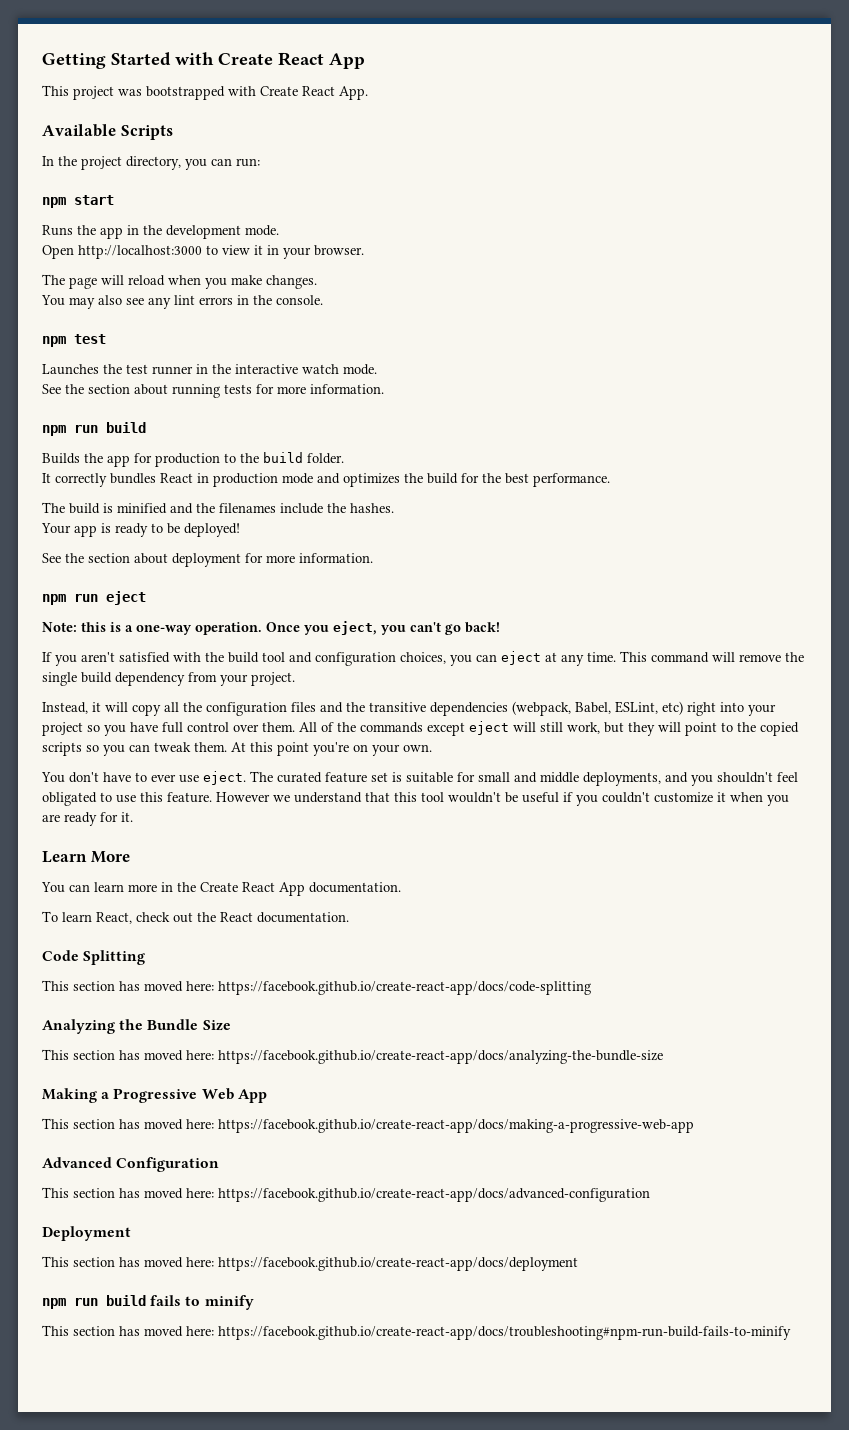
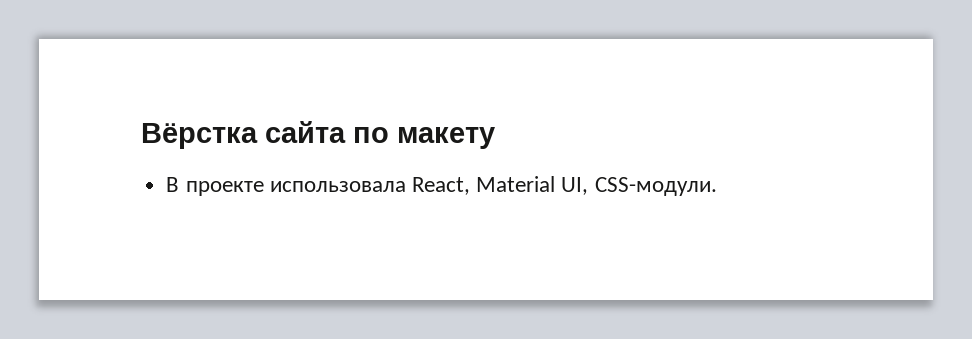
- Getting Started with Create React App
- This project was bootstrapped with Create React App.
- Available Scripts
- In the project directory, you can run:
- npm start
- Runs the app in the development mode.
- Open http://localhost:3000 to view it in your browser.
- The page will reload when you make changes.
- You may also see any lint errors in the console.
- npm test
- Launches the test runner in the interactive watch mode.
- See the section about running tests for more information.
- npm run build
- Builds the app for production to the build folder.
- It correctly bundles React in production mode and optimizes the build for the best performance.
- The build is minified and the filenames include the hashes.
- Your app is ready to be deployed!
- See the section about deployment for more information.
- npm run eject
- Note: this is a one-way operation. Once you eject, you can't go back!
- If you aren't satisfied with the build tool and configuration choices, you can eject at any time. This command will remove the single build dependency from your project.
- Instead, it will copy all the configuration files and the transitive dependencies (webpack, Babel, ESLint, etc) right into your project so you have full control over them. All of the commands except eject will still work, but they will point to the copied scripts so you can tweak them. At this point you're on your own.
- You don't have to ever use eject. The curated feature set is suitable for small and middle deployments, and you shouldn't feel obligated to use this feature. However we understand that this tool wouldn't be useful if you couldn't customize it when you are ready for it.
- Learn More
- You can learn more in the Create React App documentation.
- To learn React, check out the React documentation.
- Code Splitting
- This section has moved here: https://facebook.github.io/create-react-app/docs/code-splitting
- Analyzing the Bundle Size
- This section has moved here: https://facebook.github.io/create-react-app/docs/analyzing-the-bundle-size
- Making a Progressive Web App
- This section has moved here: https://facebook.github.io/create-react-app/docs/making-a-progressive-web-app
- Advanced Configuration
- This section has moved here: https://facebook.github.io/create-react-app/docs/advanced-configuration
- Deployment
- This section has moved here: https://facebook.github.io/create-react-app/docs/deployment
- npm run build fails to minify
- This section has moved here: https://facebook.github.io/create-react-app/docs/troubleshooting#npm-run-build-fails-to-minify
+ Вёрстка сайта по макету
+ В проекте использовала React, Material UI, CSS-модули.

